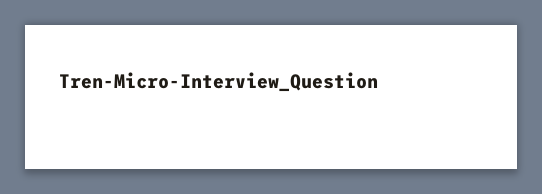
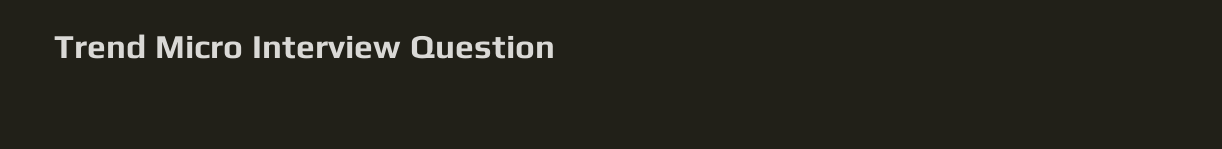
- Tren-Micro-Interview_Question
+ Trend Micro Interview Question

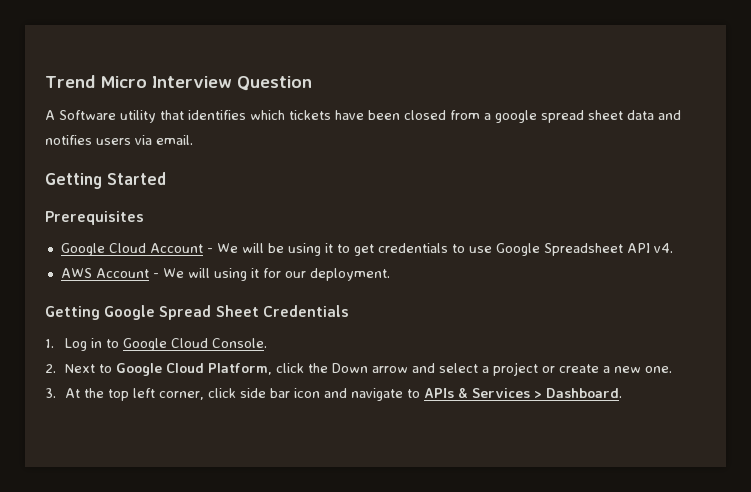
+ A Software utility that identifies which tickets have been closed from a google spread sheet data and notifies users via email.
+ Getting Started
+ Prerequisites
+ Google Cloud Account - We will be using it to get credentials to use Google Spreadsheet API v4.
+ AWS Account - We will using it for our deployment.
+ Getting Google Spread Sheet Credentials
+ 1. Log in to Google Cloud Console.
+ 2. Next to Google Cloud Platform, click the Down arrow and select a project or create a new one.
+ 3. At the top left corner, click side bar icon and navigate to APIs & Services > Dashboard.

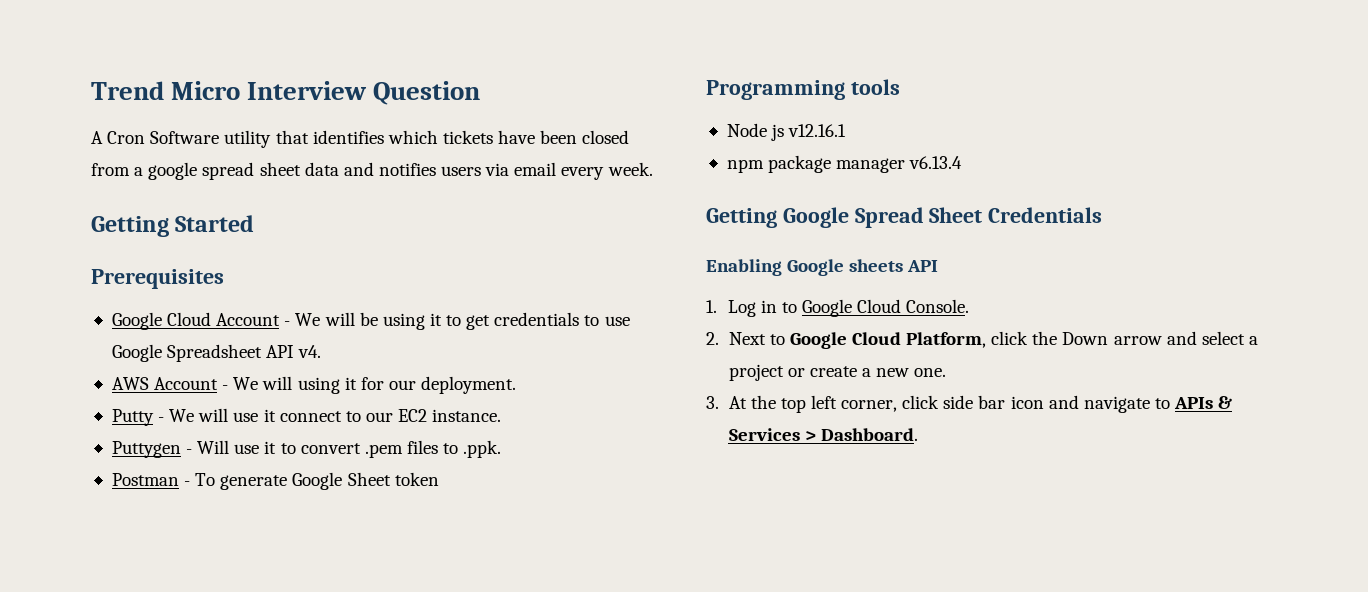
- A Software utility that identifies which tickets have been closed from a google spread sheet data and notifies users via email.
+ A Cron Software utility that identifies which tickets have been closed from a google spread sheet data and notifies users via email every week.
+ Putty - We will use it connect to our EC2 instance.
+ Puttygen - Will use it to convert .pem files to .ppk.
+ Postman - To generate Google Sheet token
+ Programming tools
+ Node js v12.16.1
+ npm package manager v6.13.4
+ Enabling Google sheets API

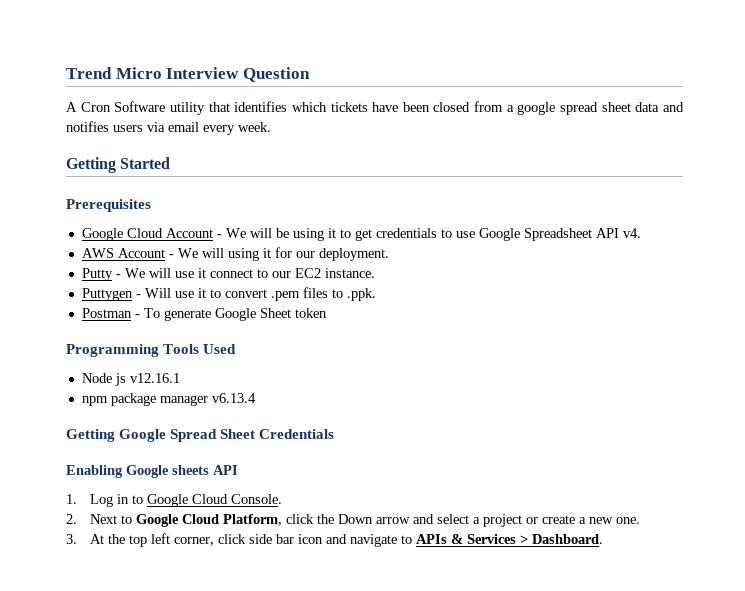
- Programming tools
+ Programming Tools Used

